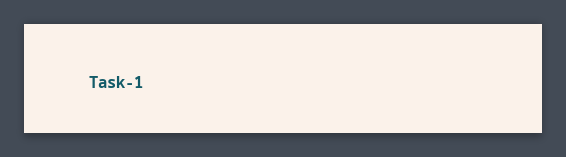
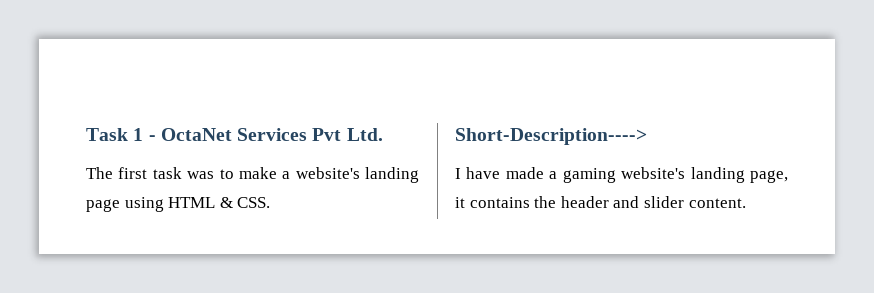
- Task-1
+ Task 1 - OctaNet Services Pvt Ltd.
+ The first task was to make a website's landing page using HTML & CSS.
+ Short-Description---->
+ I have made a gaming website's landing page, it contains the header and slider content.

